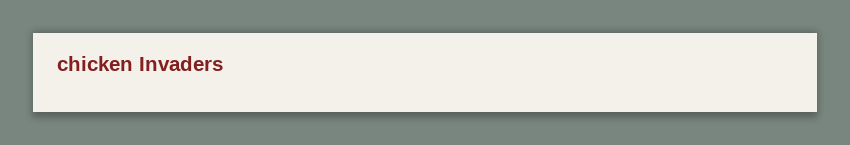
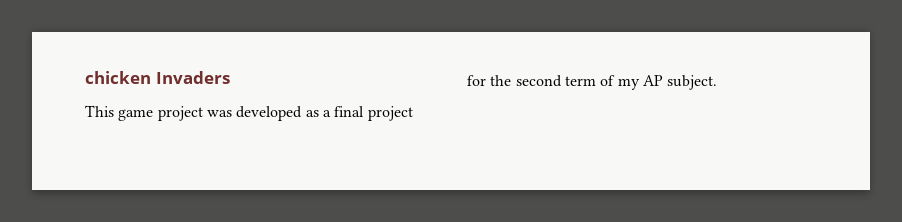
+ This game project was developed as a final project for the second term of my AP subject.

